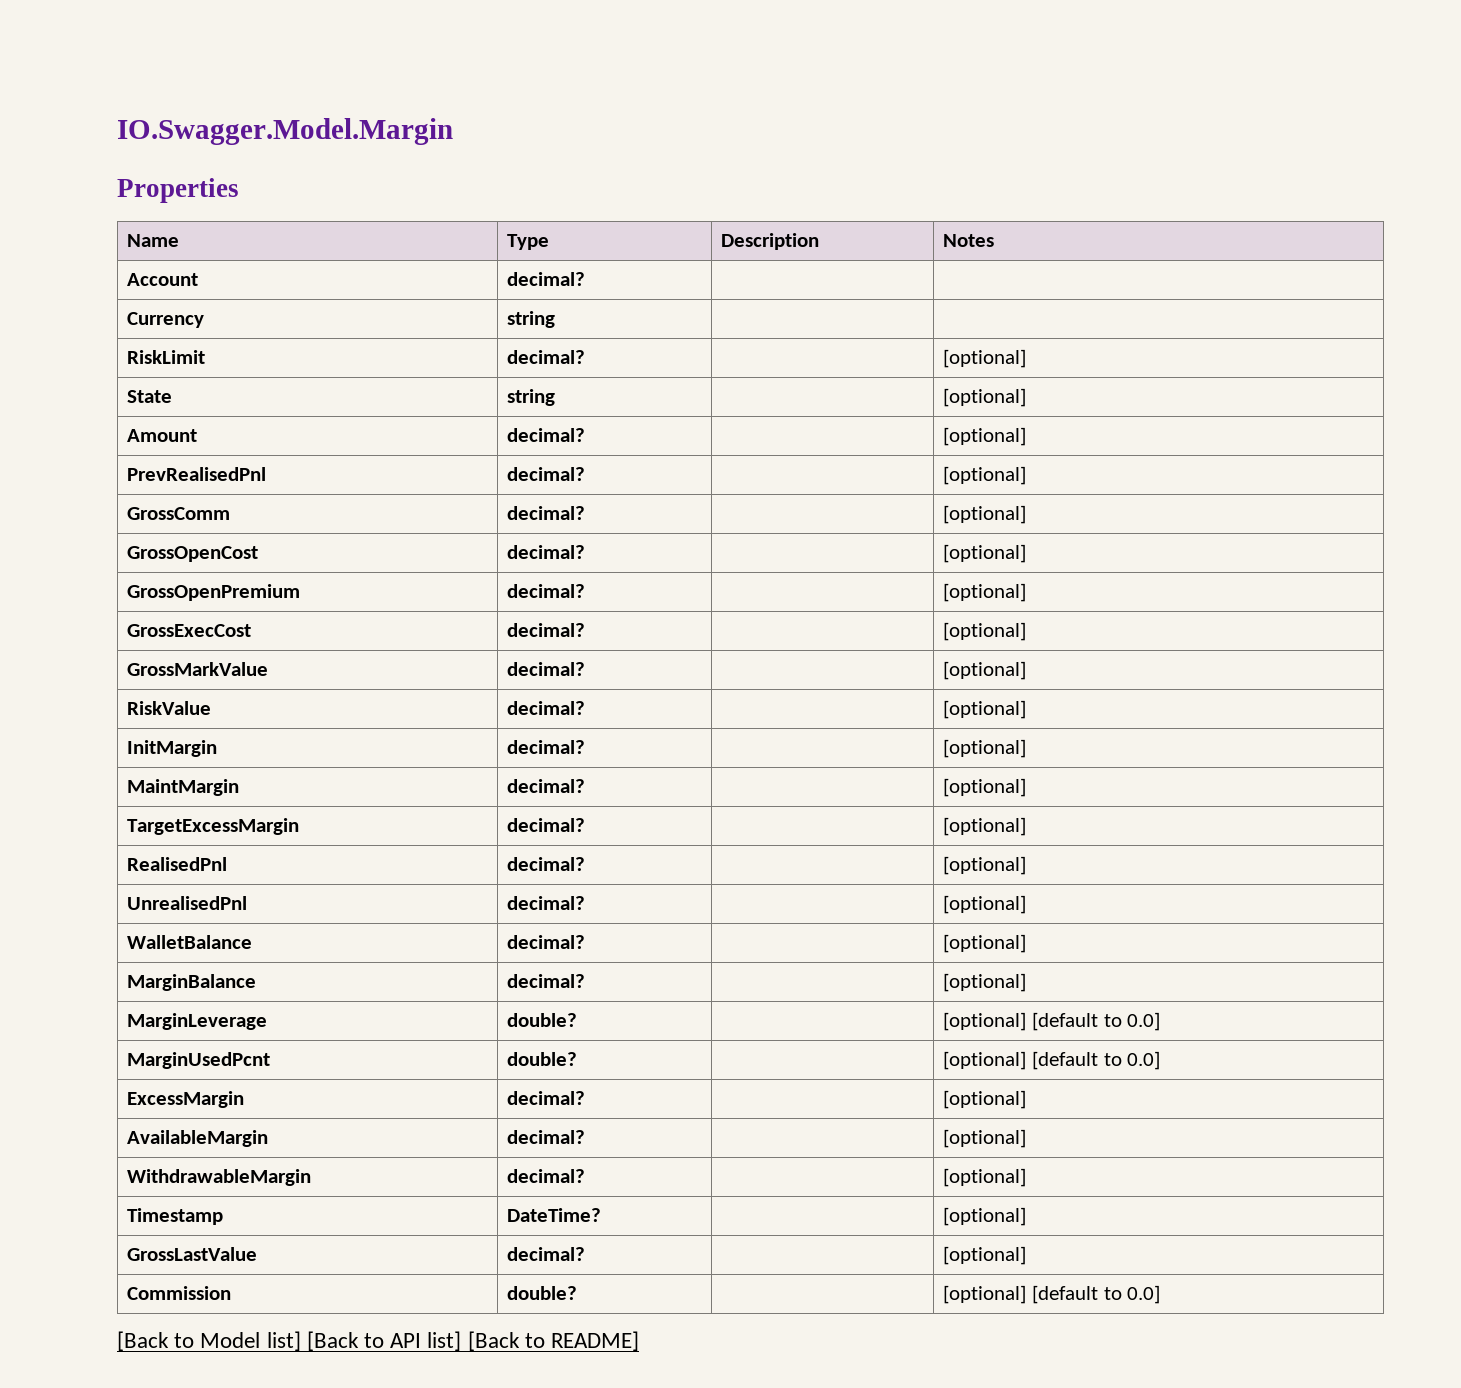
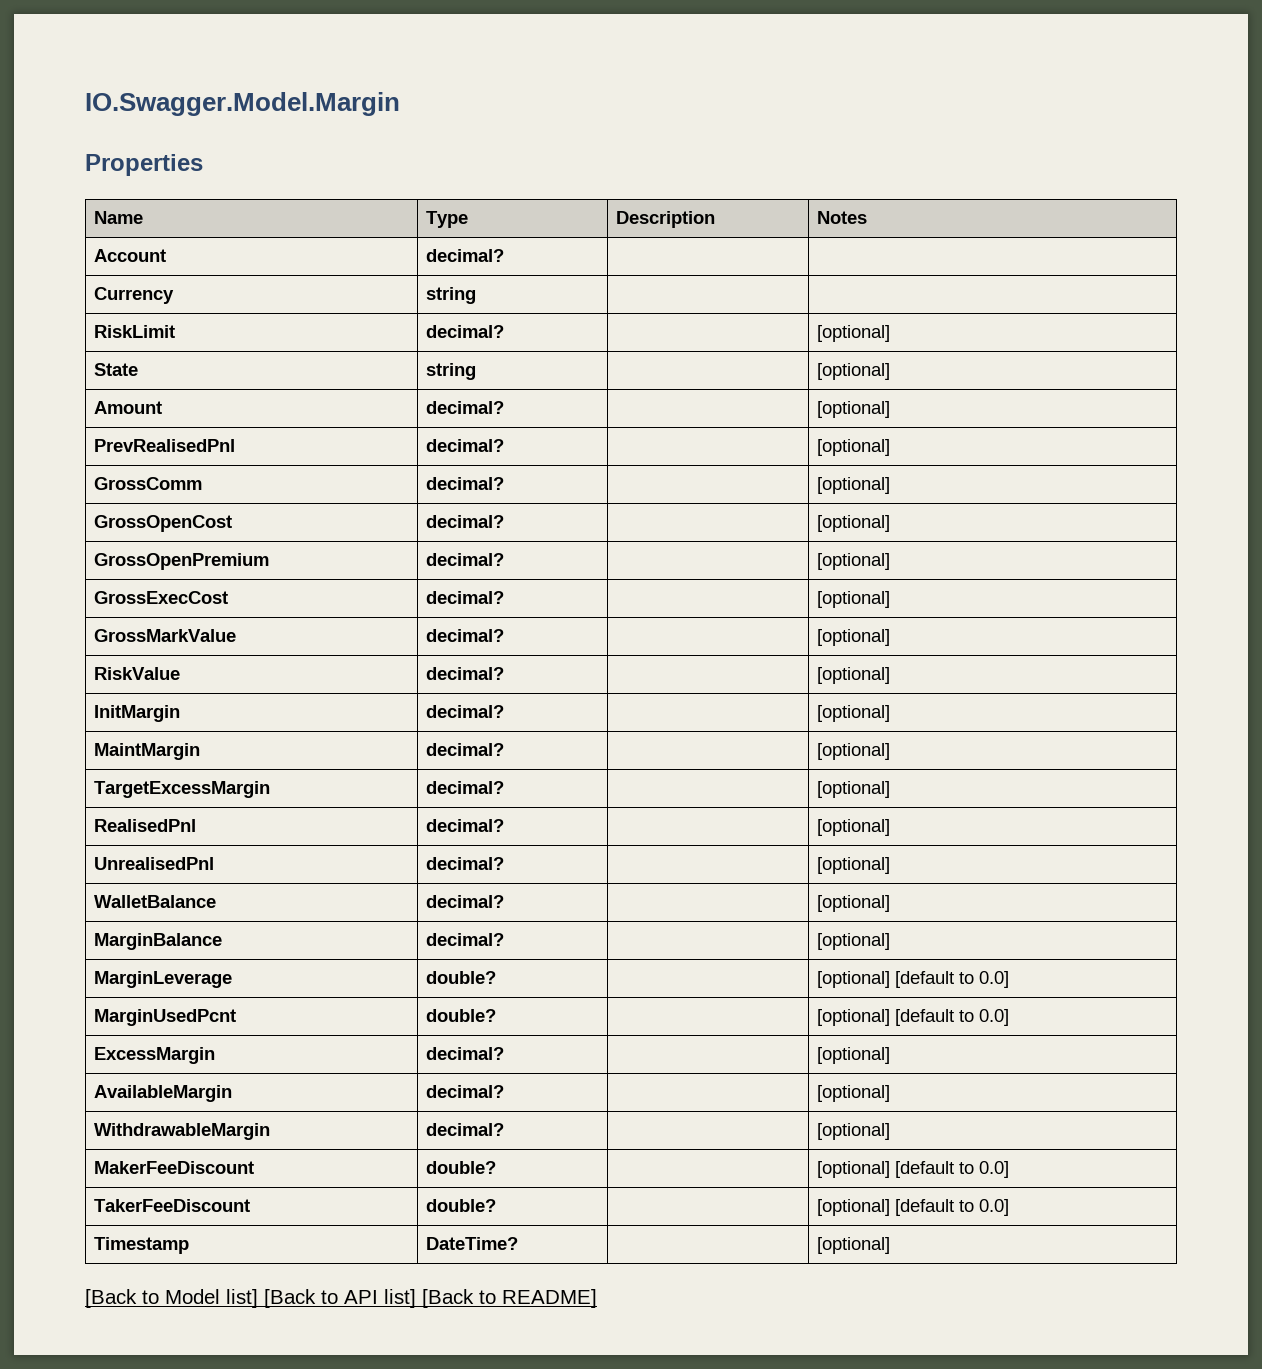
+ MakerFeeDiscount | double? | | [optional] [default to 0.0]
+ TakerFeeDiscount | double? | | [optional] [default to 0.0]
  Timestamp | DateTime? | | [optional]
- GrossLastValue | decimal? | | [optional]
- Commission | double? | | [optional] [default to 0.0]

